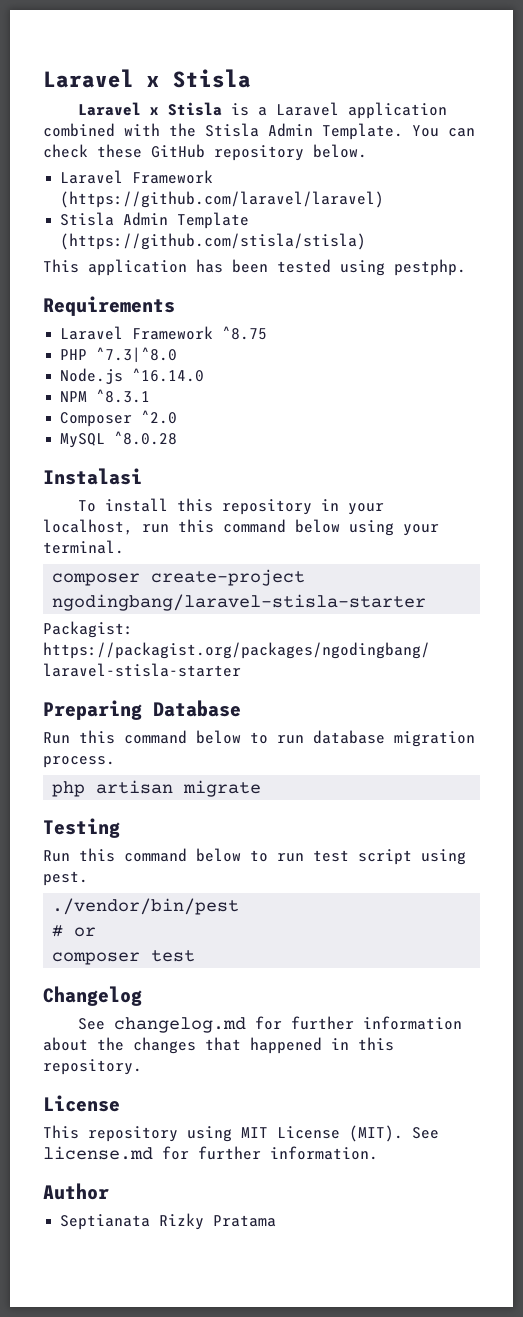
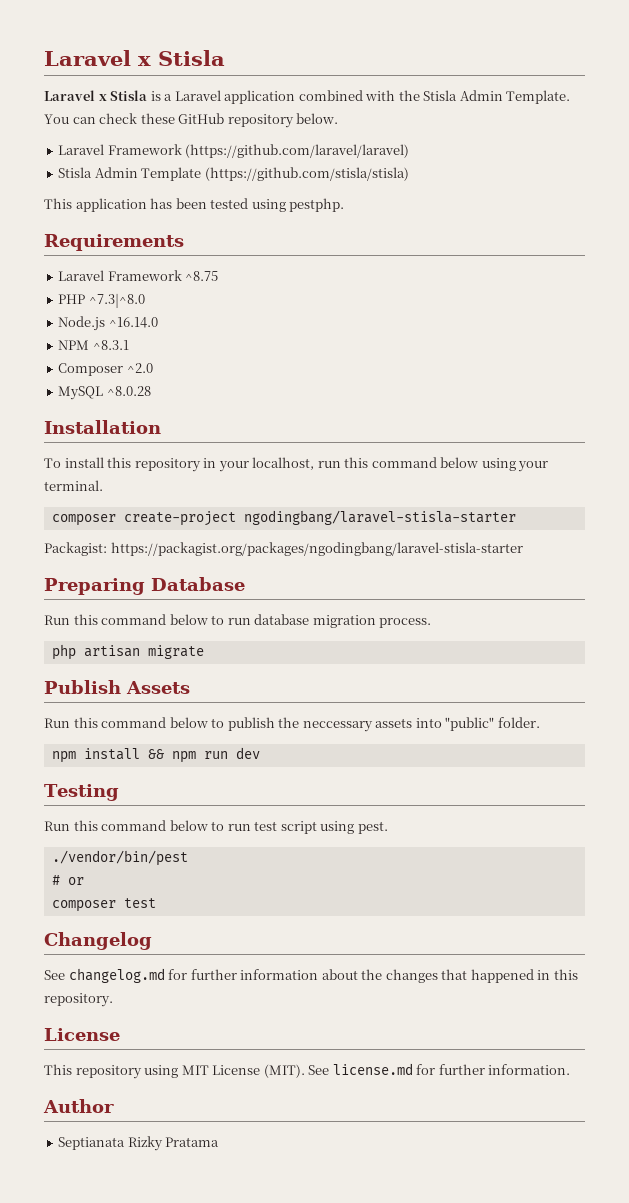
- Instalasi
+ Installation
+ Publish Assets
+ Run this command below to publish the neccessary assets into "public" folder.
+ npm install && npm run dev

